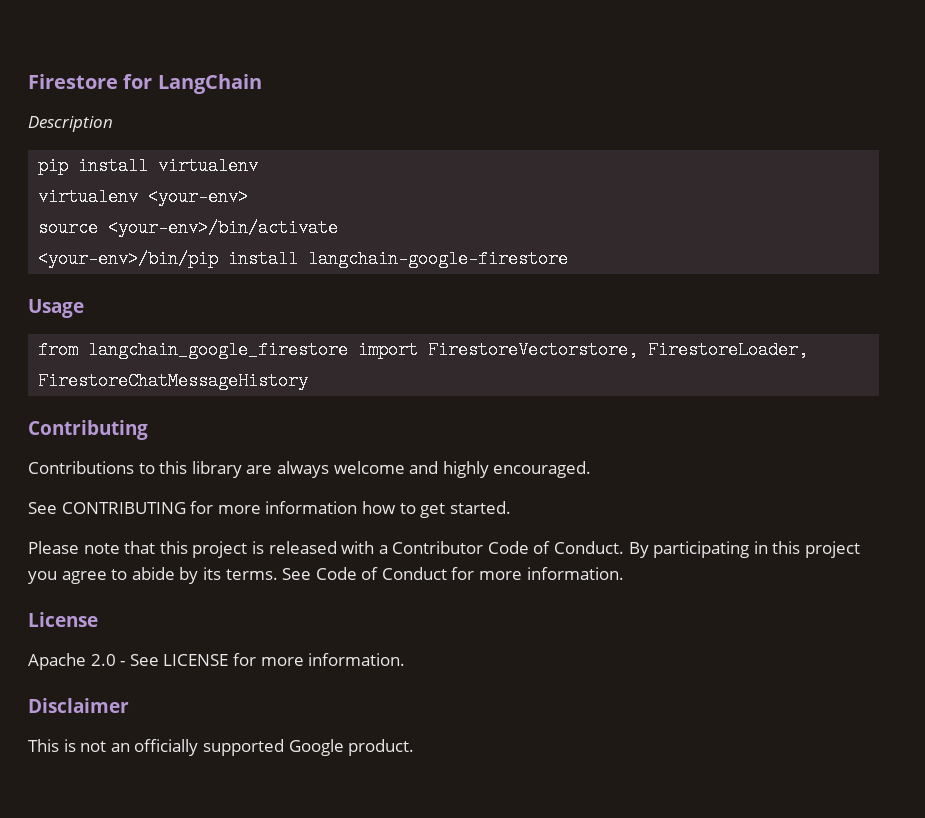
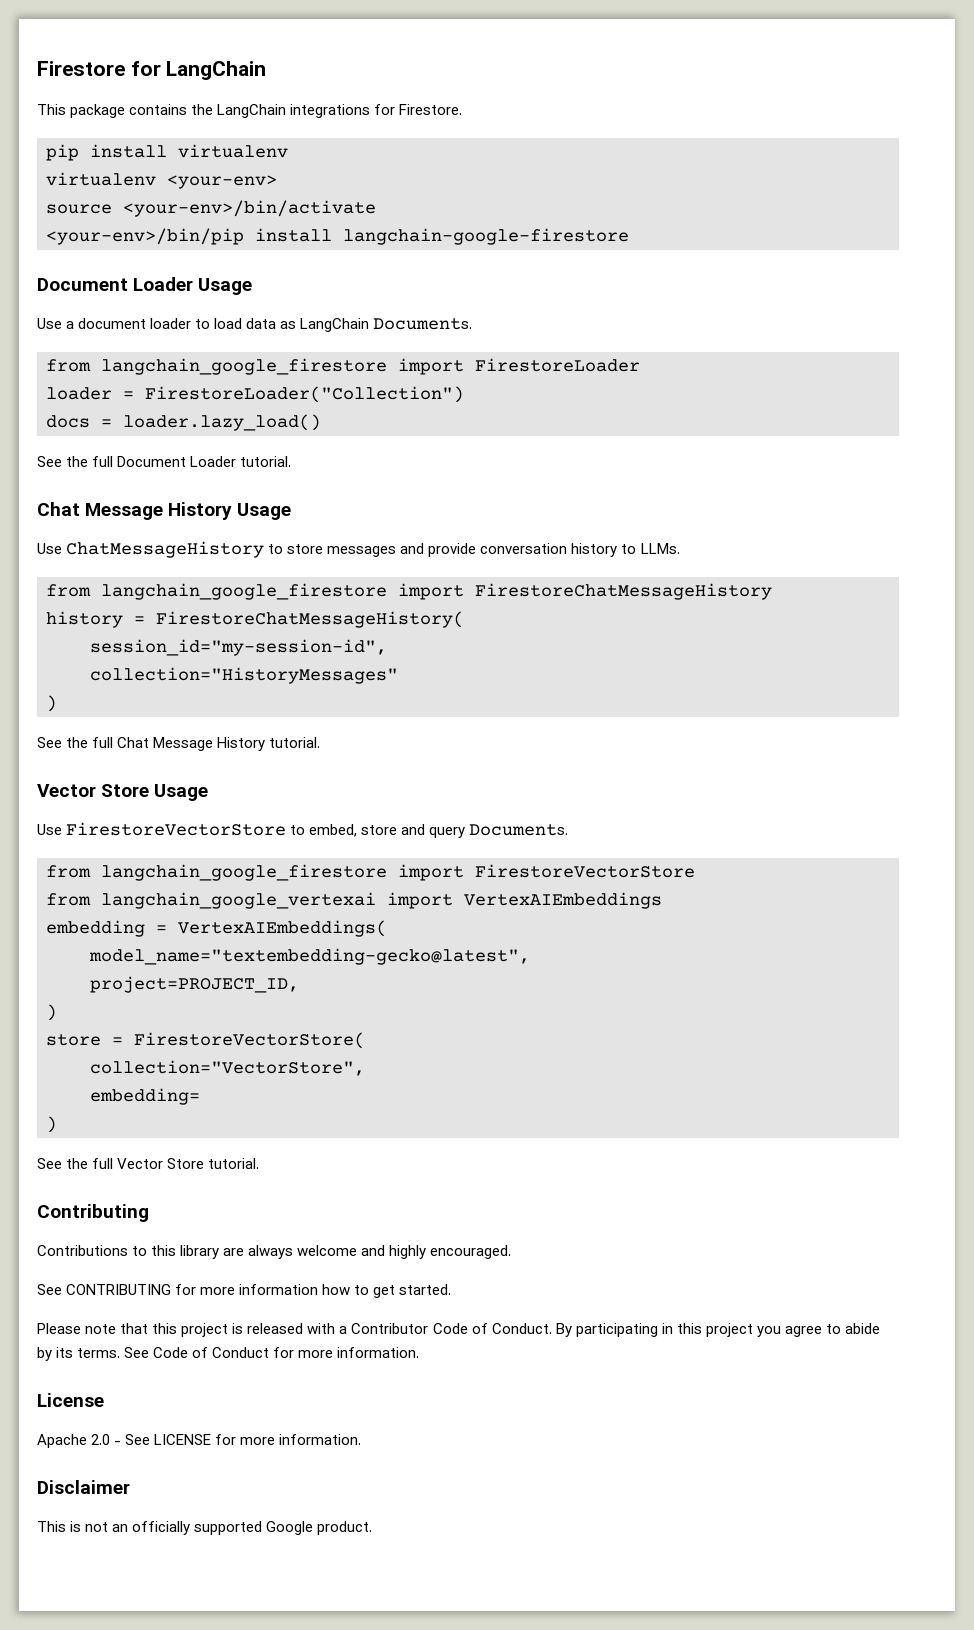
- Description
+ This package contains the LangChain integrations for Firestore.
- Usage
- from langchain_google_firestore import FirestoreVectorstore, FirestoreLoader, FirestoreChatMessageHistory
+ Document Loader Usage
+ Use a document loader to load data as LangChain Documents.
+ from langchain_google_firestore import FirestoreLoader
+ loader = FirestoreLoader("Collection")
+ docs = loader.lazy_load()
+ See the full Document Loader tutorial.
+ Chat Message History Usage
+ Use ChatMessageHistory to store messages and provide conversation history to LLMs.
+ from langchain_google_firestore import FirestoreChatMessageHistory
+ history = FirestoreChatMessageHistory(
+ session_id="my-session-id",
+ collection="HistoryMessages"
+ )
+ See the full Chat Message History tutorial.
+ Vector Store Usage
+ Use FirestoreVectorStore to embed, store and query Documents.
+ from langchain_google_firestore import FirestoreVectorStore
+ from langchain_google_vertexai import VertexAIEmbeddings
+ embedding = VertexAIEmbeddings(
+ model_name="textembedding-gecko@latest",
+ project=PROJECT_ID,
+ )
+ store = FirestoreVectorStore(
+ collection="VectorStore",
+ embedding=
+ )
+ See the full Vector Store tutorial.

